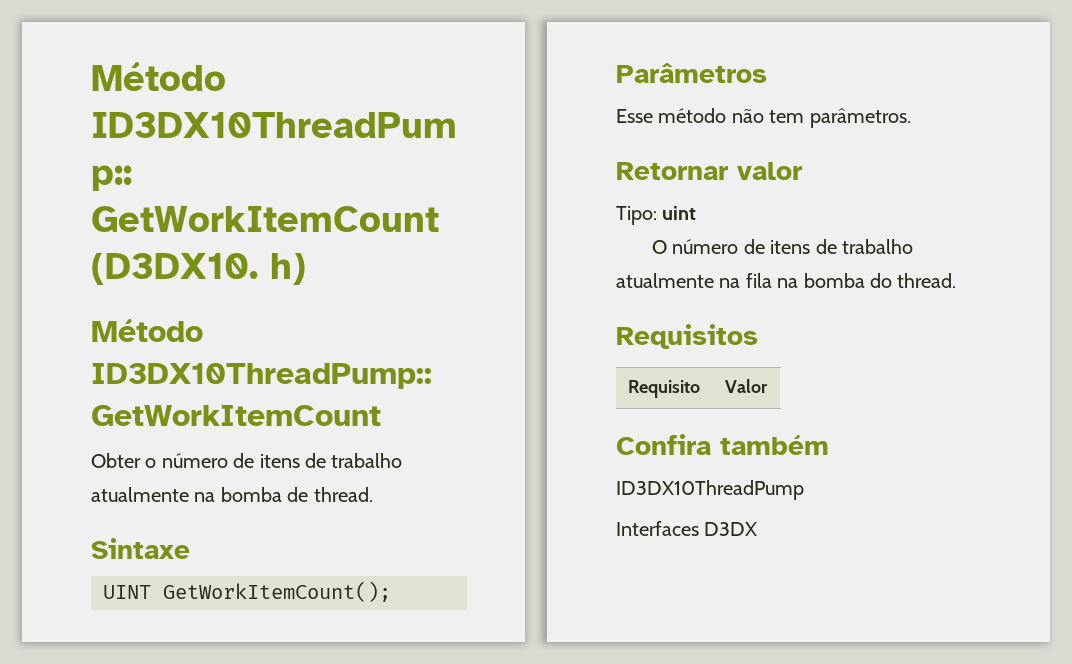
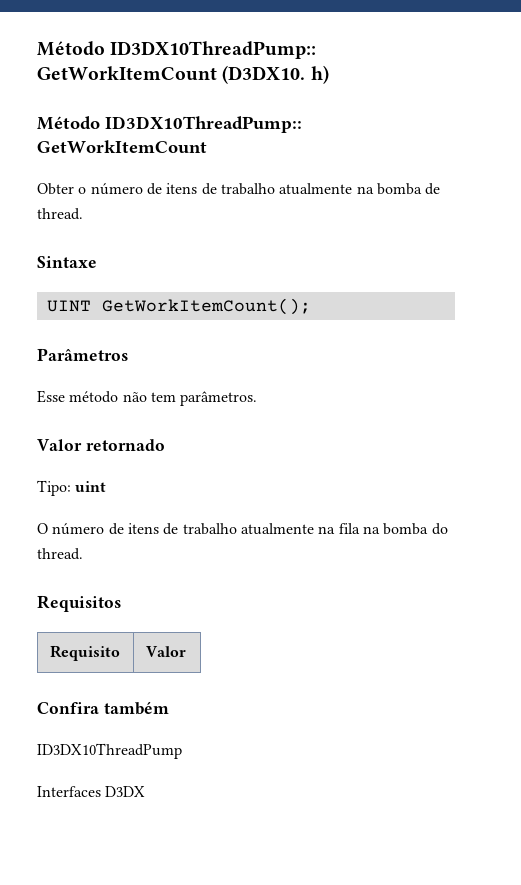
- Retornar valor
+ Valor retornado

